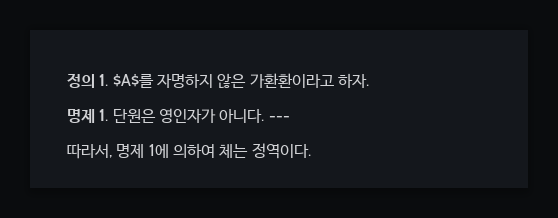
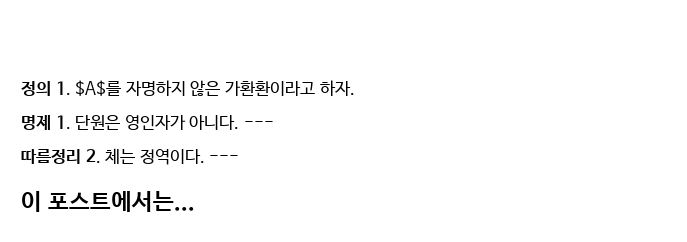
- 따라서, 명제 1에 의하여 체는 정역이다.
+ 따름정리 2. 체는 정역이다. ---
+ 이 포스트에서는...

